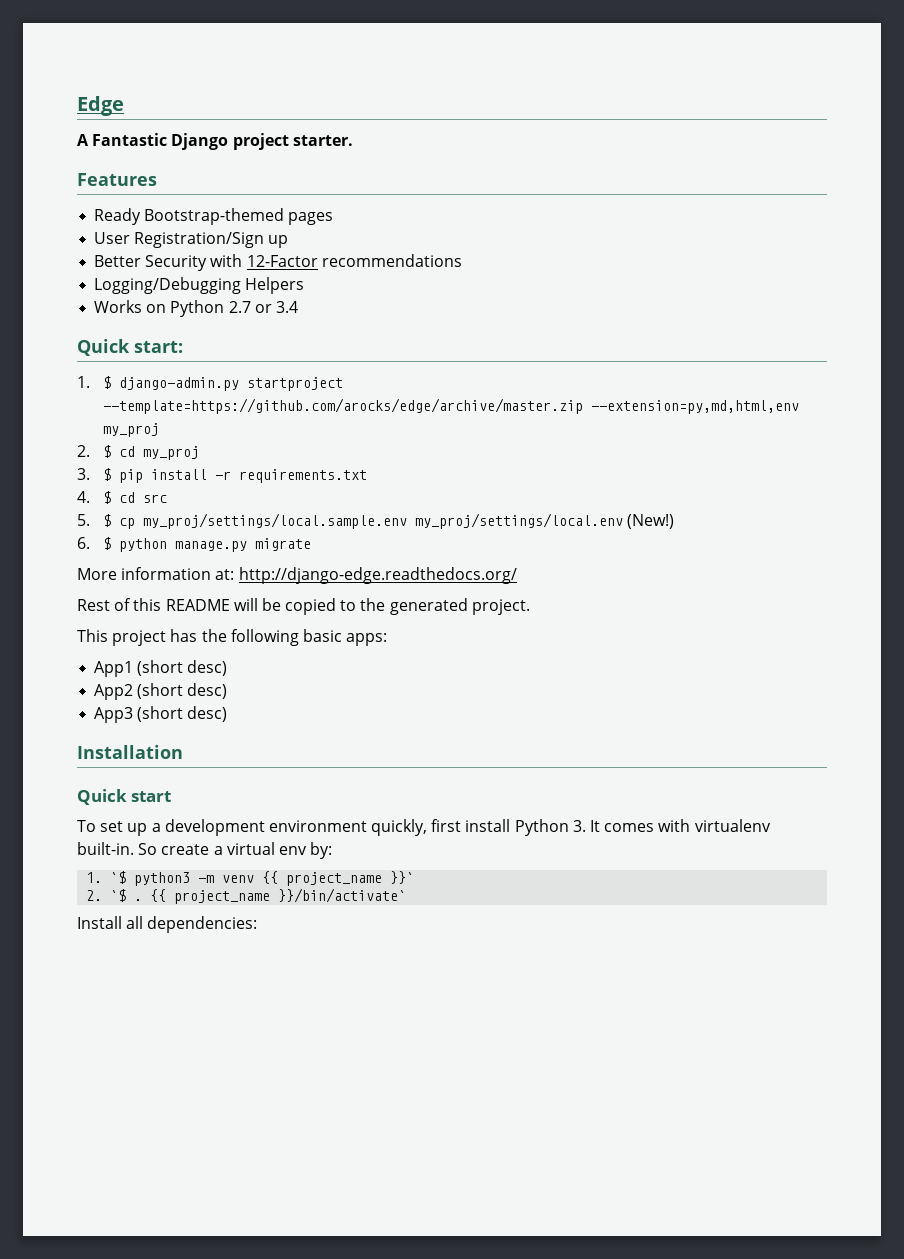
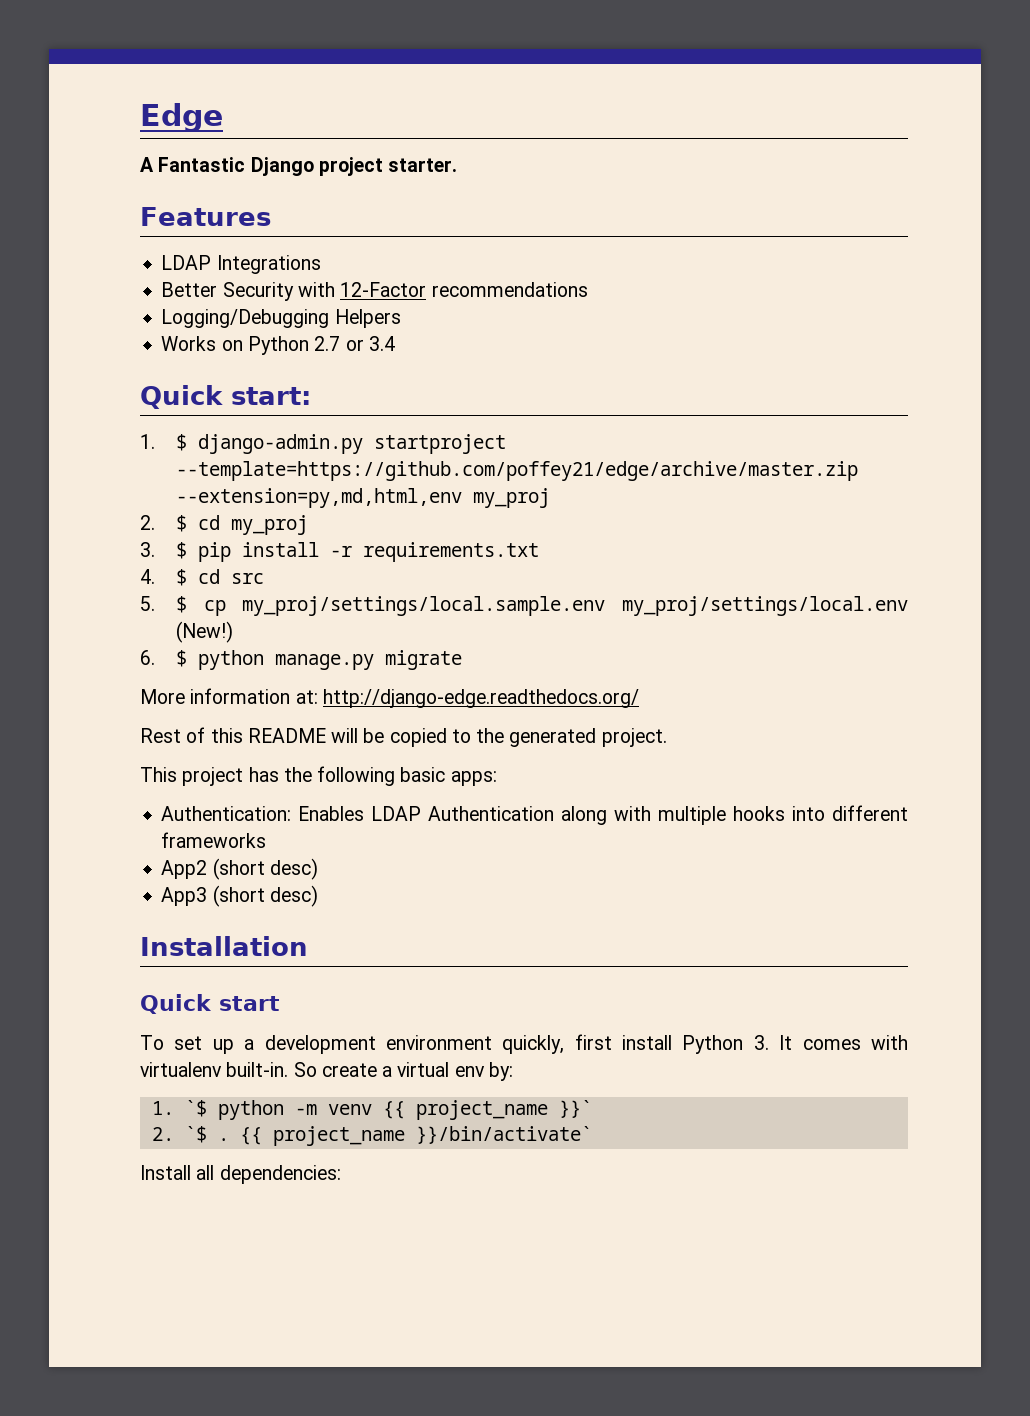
- Ready Bootstrap-themed pages
- User Registration/Sign up
+ LDAP Integrations
- 1. $ django-admin.py startproject --template=https://github.com/arocks/edge/archive/master.zip --extension=py,md,html,env my_proj
+ 1. $ django-admin.py startproject --template=https://github.com/poffey21/edge/archive/master.zip --extension=py,md,html,env my_proj
- App1 (short desc)
+ Authentication: Enables LDAP Authentication along with multiple hooks into different frameworks
- 1. `$ python3 -m venv {{ project_name }}`
+ 1. `$ python -m venv {{ project_name }}`

